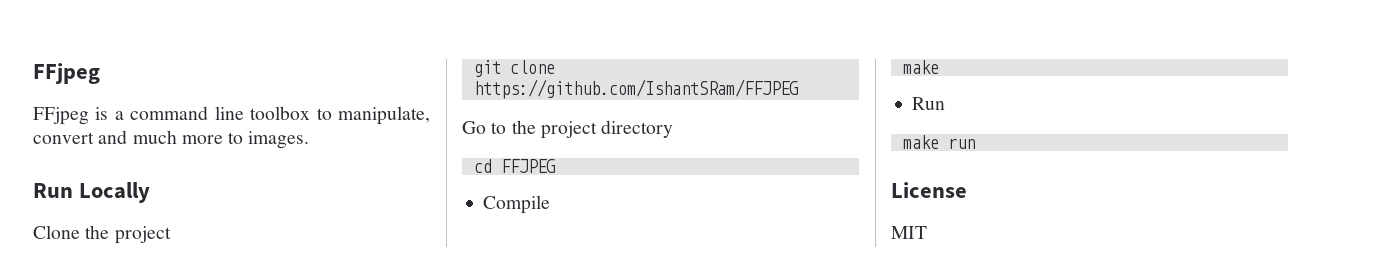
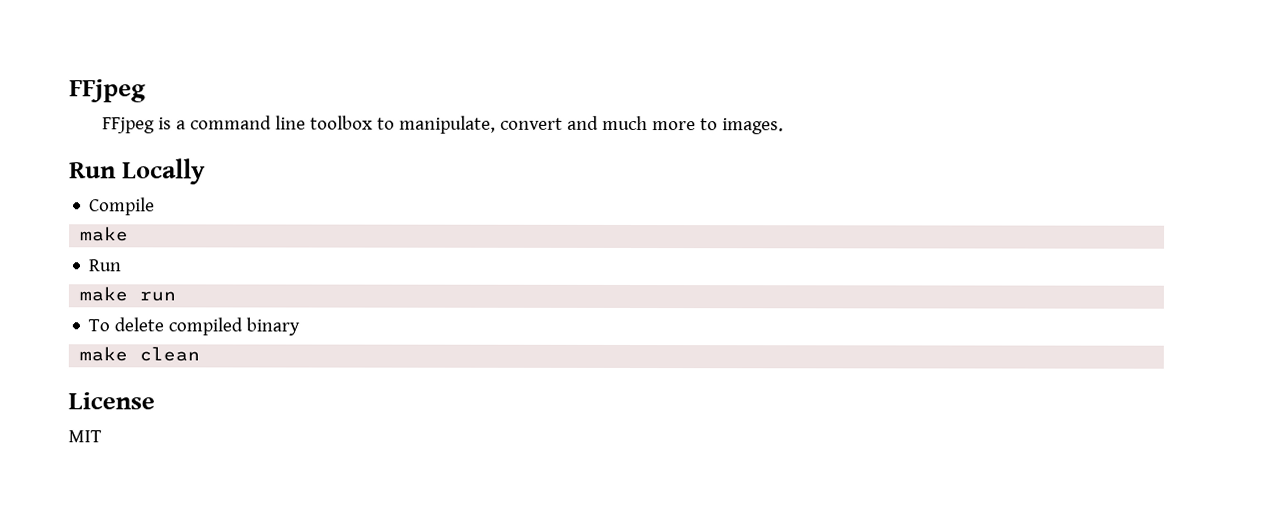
- Clone the project
- git clone https://github.com/IshantSRam/FFJPEG
- Go to the project directory
- cd FFJPEG
+ To delete compiled binary
+ make clean

